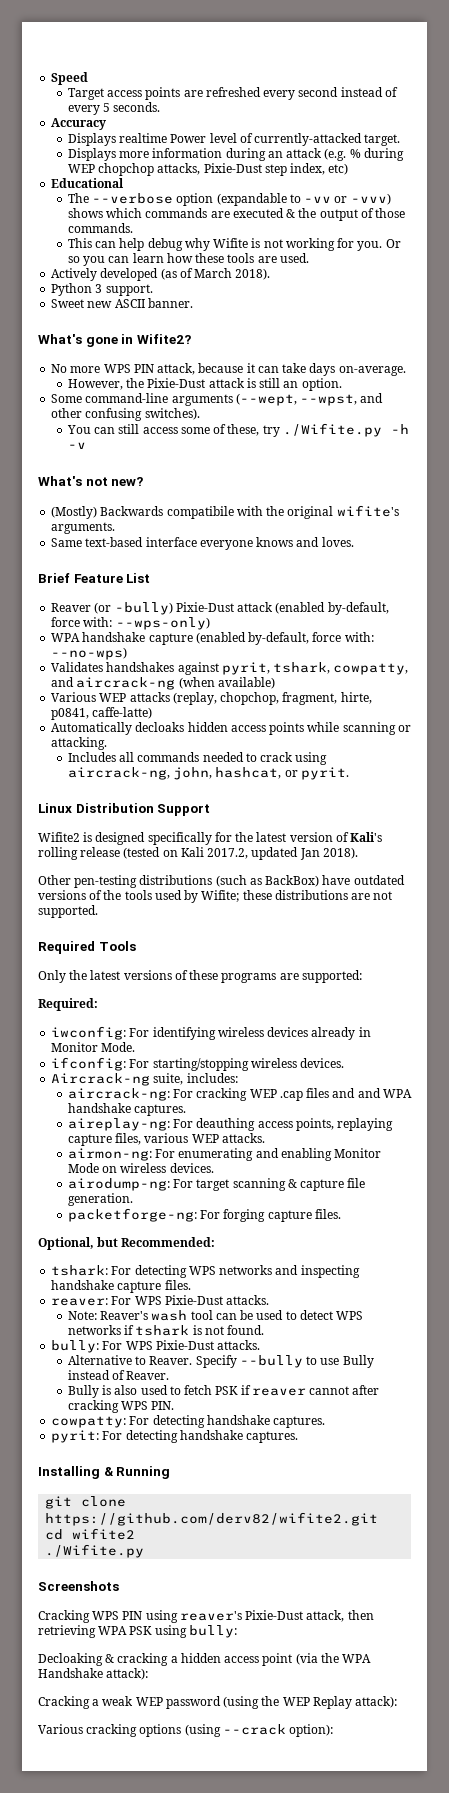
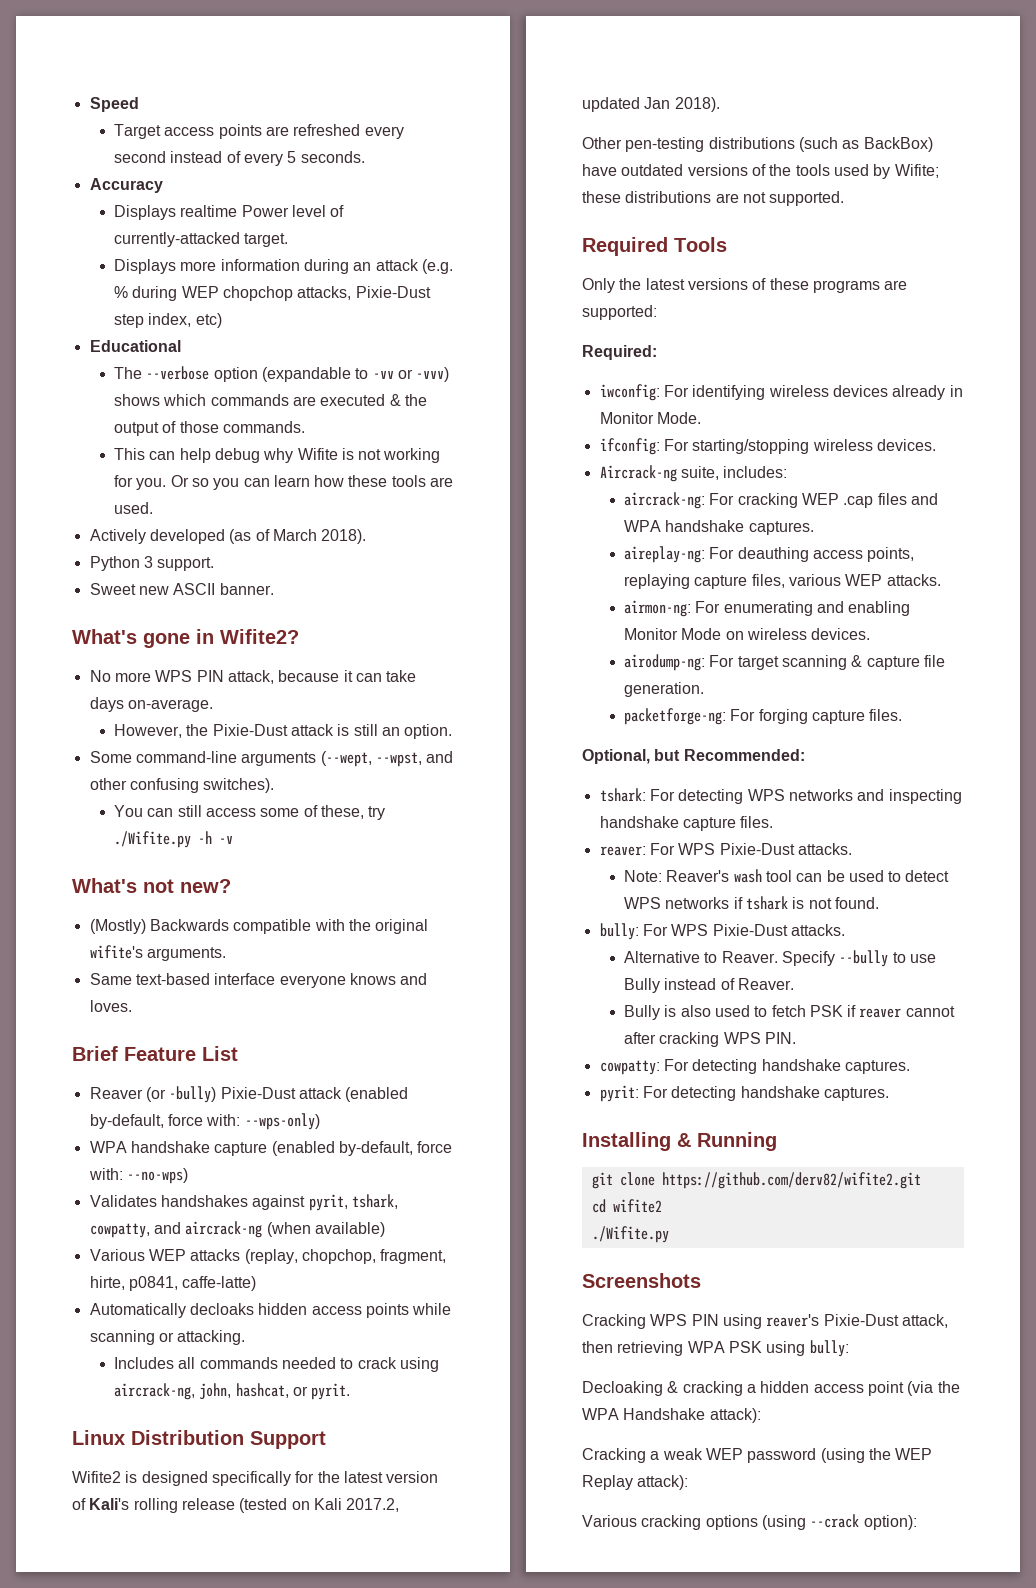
- (Mostly) Backwards compatibile with the original wifite's arguments.
+ (Mostly) Backwards compatible with the original wifite's arguments.
- aircrack-ng: For cracking WEP .cap files and and WPA handshake captures.
+ aircrack-ng: For cracking WEP .cap files and WPA handshake captures.

